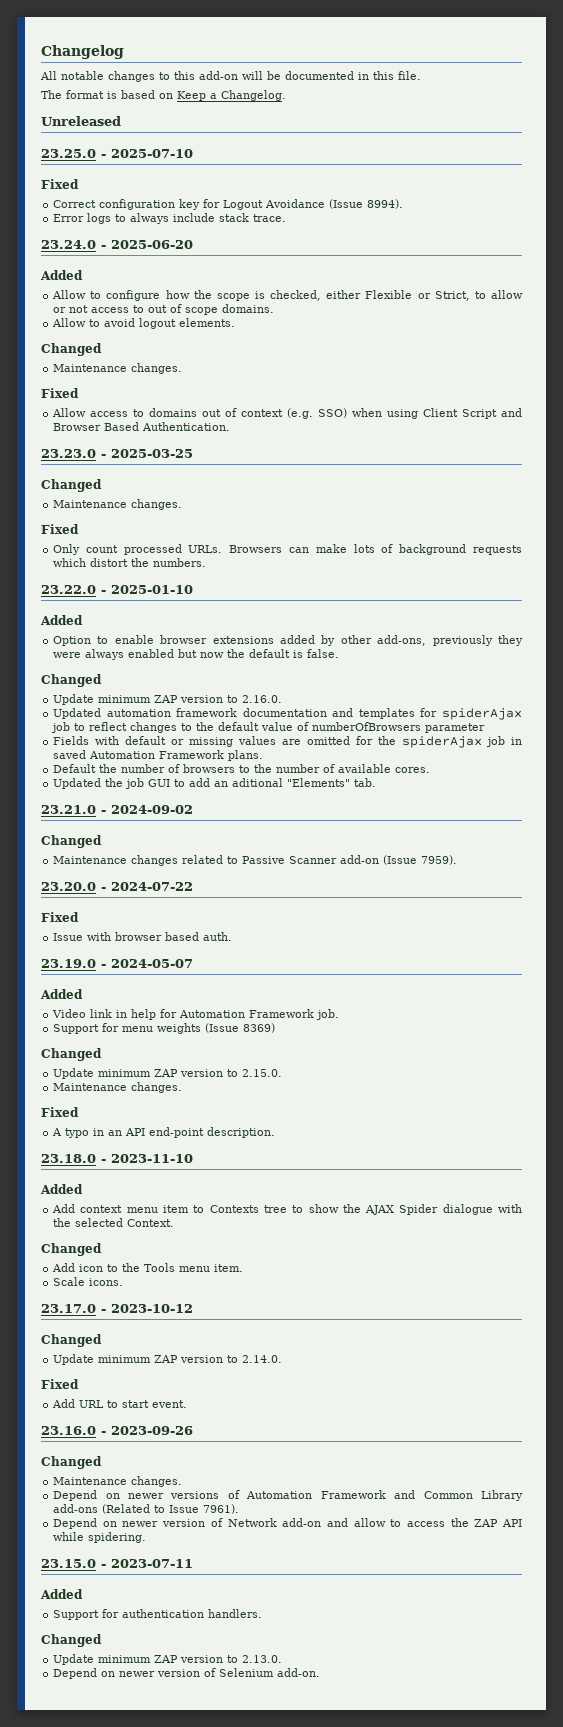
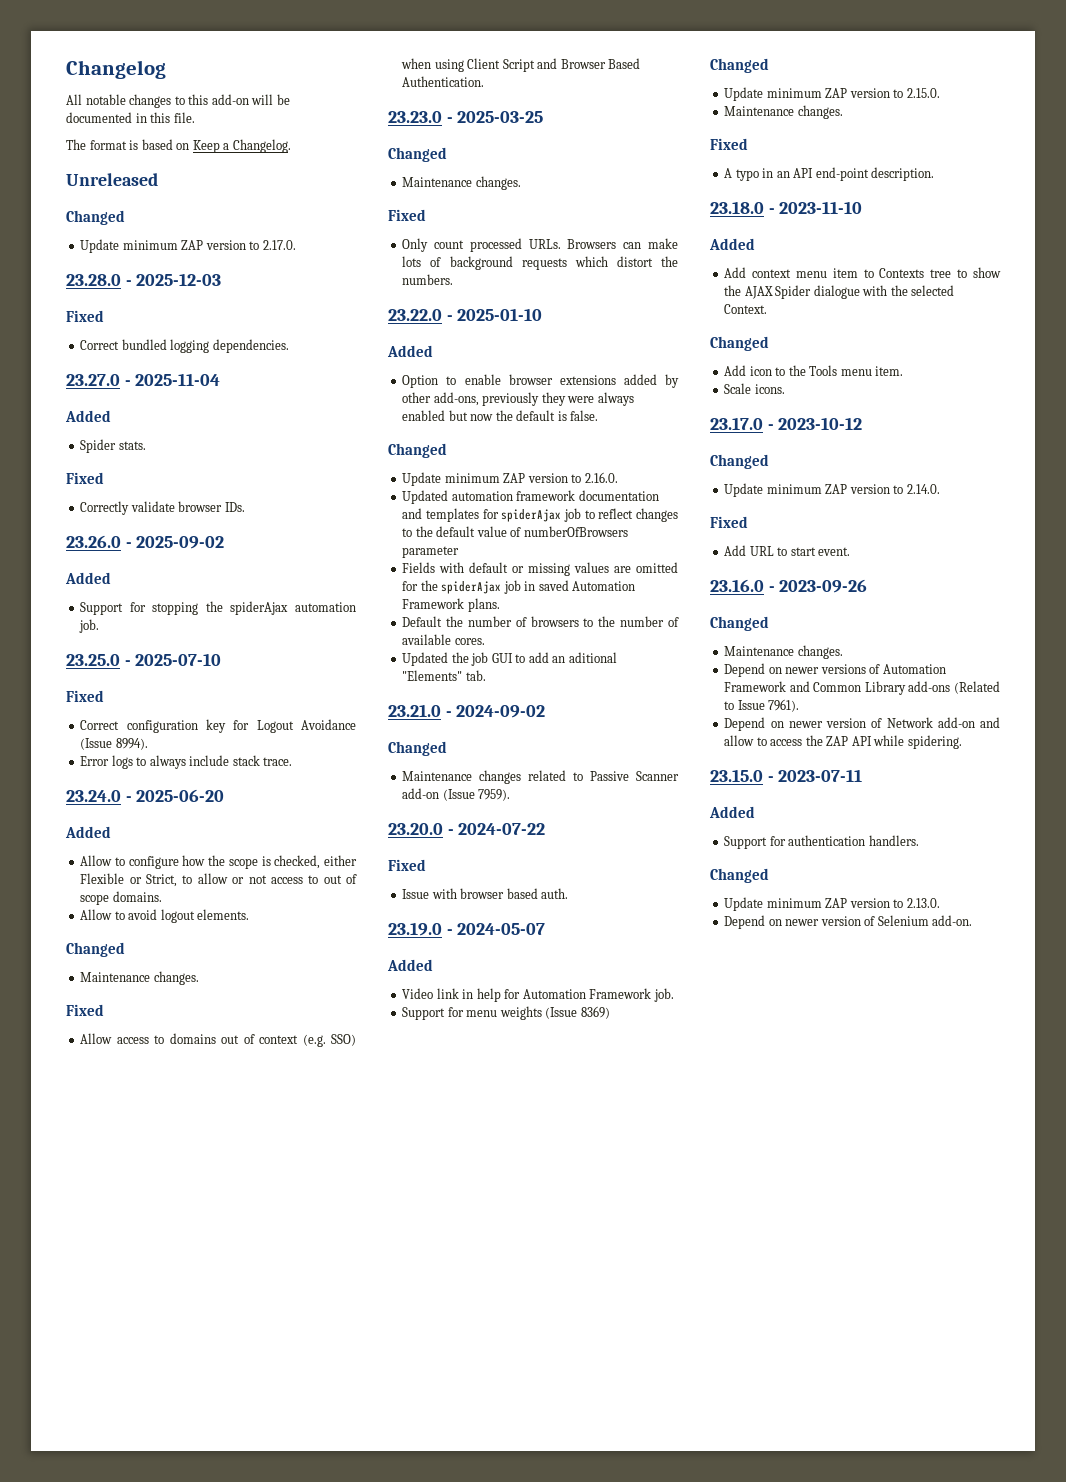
  Unreleased
+ Changed
+ Update minimum ZAP version to 2.17.0.
+ 23.28.0 - 2025-12-03
+ Fixed
+ Correct bundled logging dependencies.
+ 23.27.0 - 2025-11-04
+ Added
+ Spider stats.
+ Fixed
+ Correctly validate browser IDs.
+ 23.26.0 - 2025-09-02
+ Added
+ Support for stopping the spiderAjax automation job.

